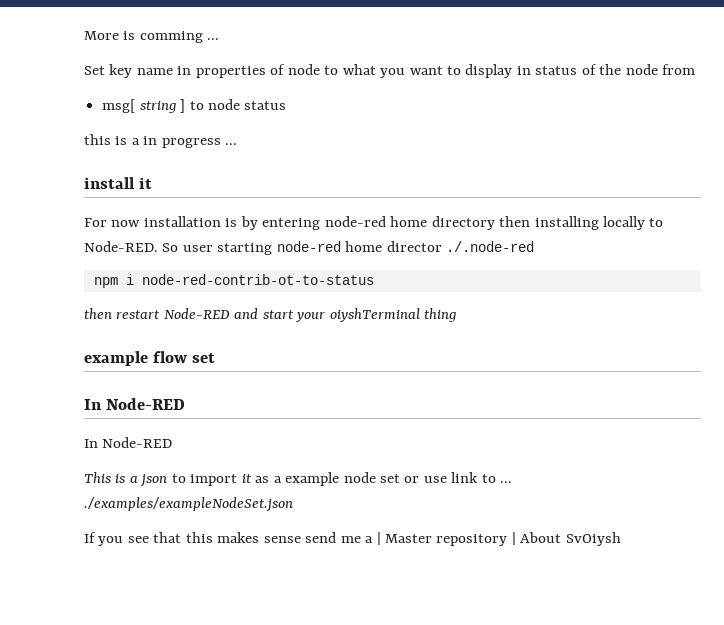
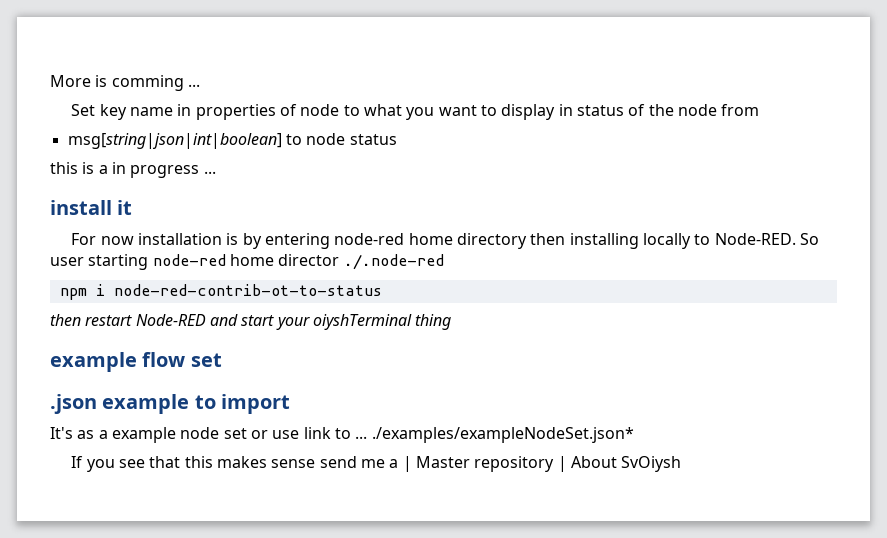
- msg[ string ] to node status
+ msg[string|json|int|boolean] to node status
  example flow set
- In Node-RED
- In Node-RED
- This is a json to import it as a example node set or use link to ... ./examples/exampleNodeSet.json
+ .json example to import
+ It's as a example node set or use link to ... ./examples/exampleNodeSet.json*

